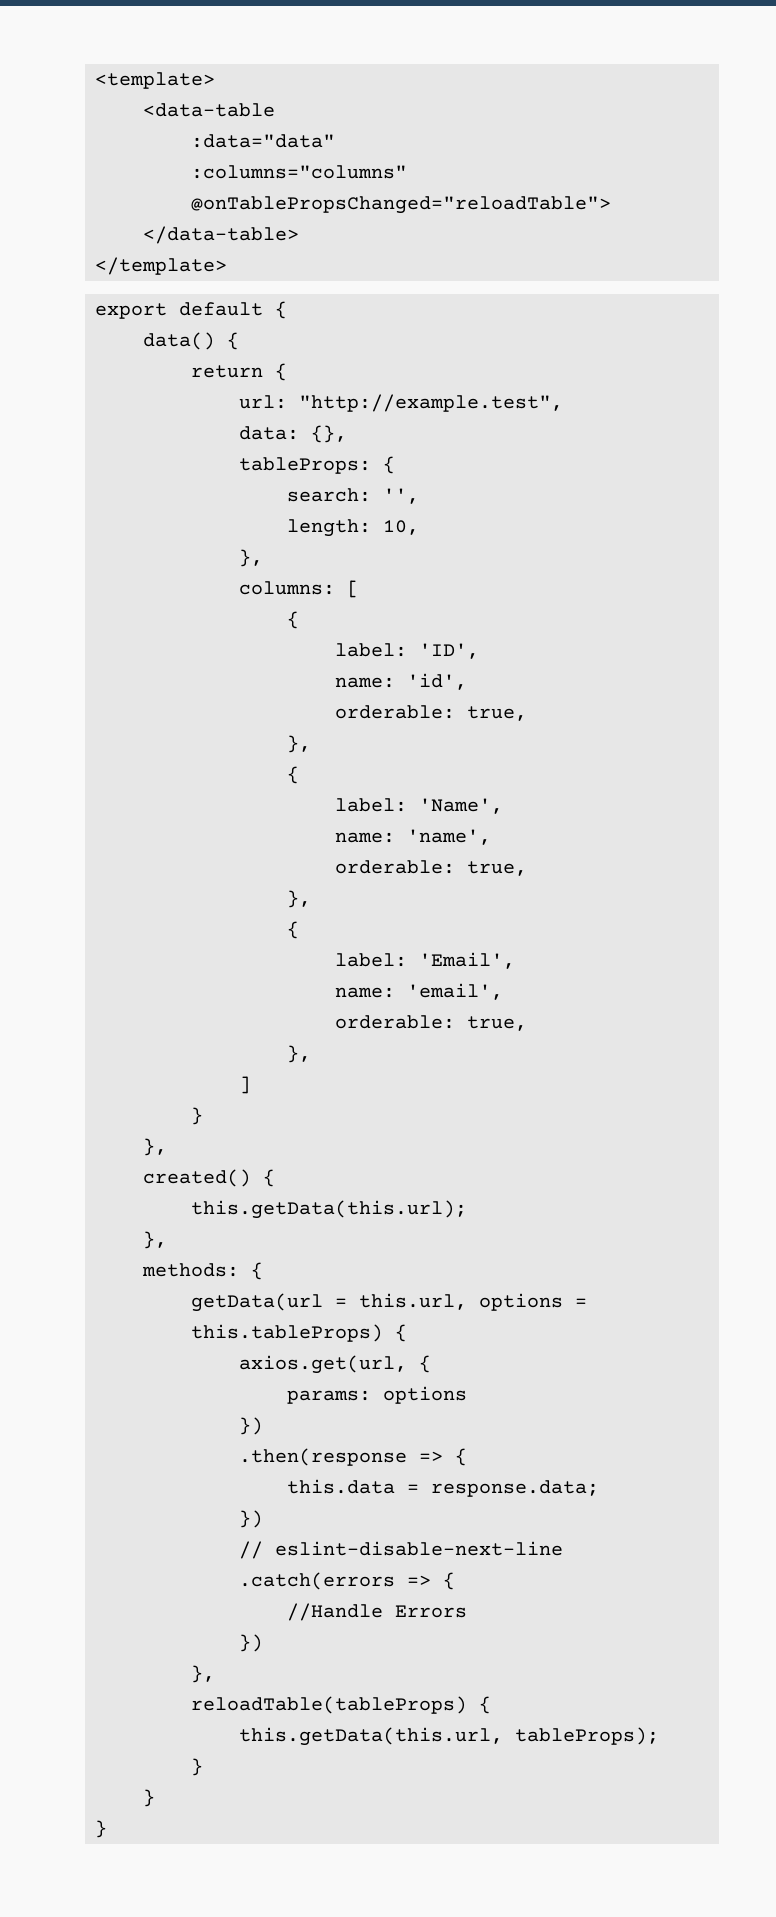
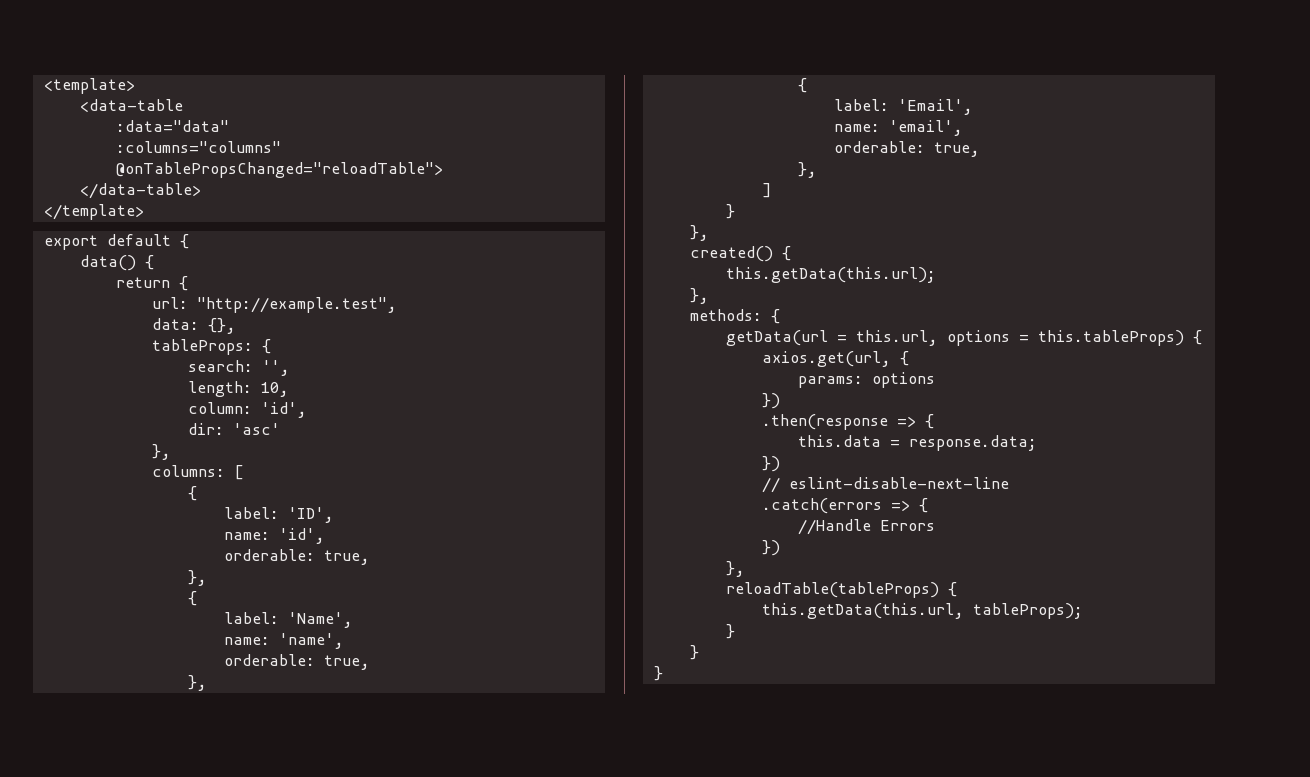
+ column: 'id',
+ dir: 'asc'

